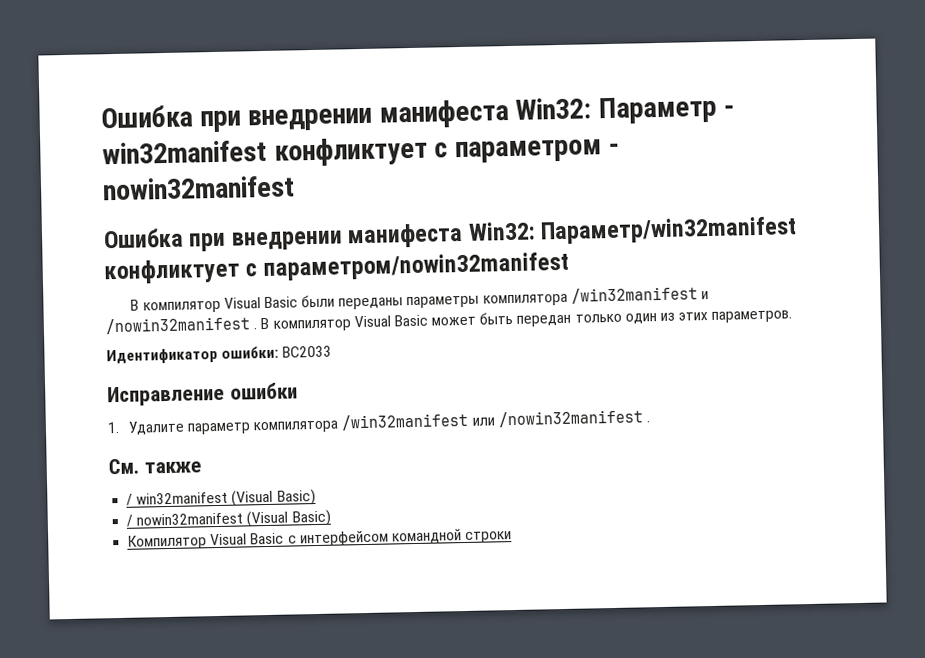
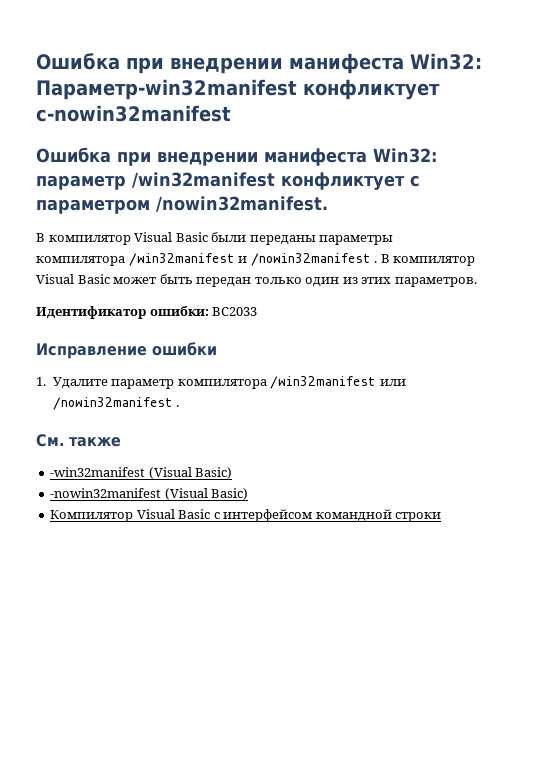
- Ошибка при внедрении манифеста Win32: Параметр - win32manifest конфликтует с параметром - nowin32manifest
- Ошибка при внедрении манифеста Win32: Параметр/win32manifest конфликтует с параметром/nowin32manifest
+ Ошибка при внедрении манифеста Win32: Параметр-win32manifest конфликтует с-nowin32manifest
+ Ошибка при внедрении манифеста Win32: параметр /win32manifest конфликтует с параметром /nowin32manifest.
- / win32manifest (Visual Basic)
- / nowin32manifest (Visual Basic)
+ -win32manifest (Visual Basic)
+ -nowin32manifest (Visual Basic)

